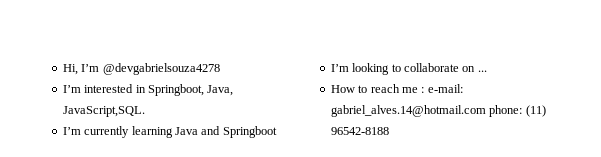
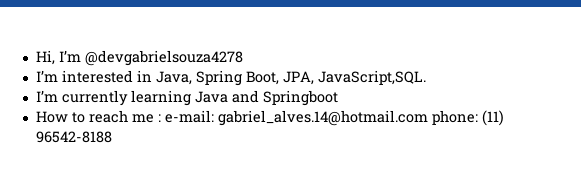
- I’m interested in Springboot, Java, JavaScript,SQL.
+ I’m interested in Java, Spring Boot, JPA, JavaScript,SQL.
- I’m looking to collaborate on ...

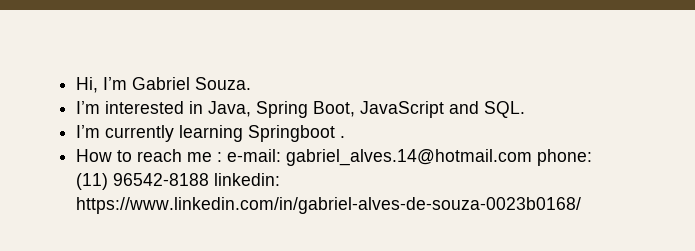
- Hi, I’m @devgabrielsouza4278
+ Hi, I’m Gabriel Souza.
- I’m interested in Java, Spring Boot, JPA, JavaScript,SQL.
+ I’m interested in Java, Spring Boot, JavaScript and SQL.
- I’m currently learning Java and Springboot
+ I’m currently learning Springboot .
- How to reach me : e-mail: gabriel_alves.14@hotmail.com phone: (11) 96542-8188
+ How to reach me : e-mail: gabriel_alves.14@hotmail.com phone: (11) 96542-8188 linkedin: https://www.linkedin.com/in/gabriel-alves-de-souza-0023b0168/

